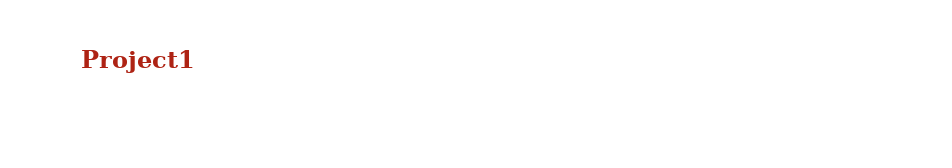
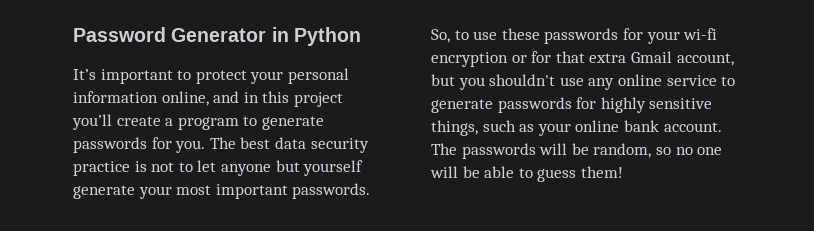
- Project1
+ Password Generator in Python
+ It’s important to protect your personal information online, and in this project you’ll create a program to generate passwords for you. The best data security practice is not to let anyone but yourself generate your most important passwords. So, to use these passwords for your wi-fi encryption or for that extra Gmail account, but you shouldn't use any online service to generate passwords for highly sensitive things, such as your online bank account. The passwords will be random, so no one will be able to guess them!

